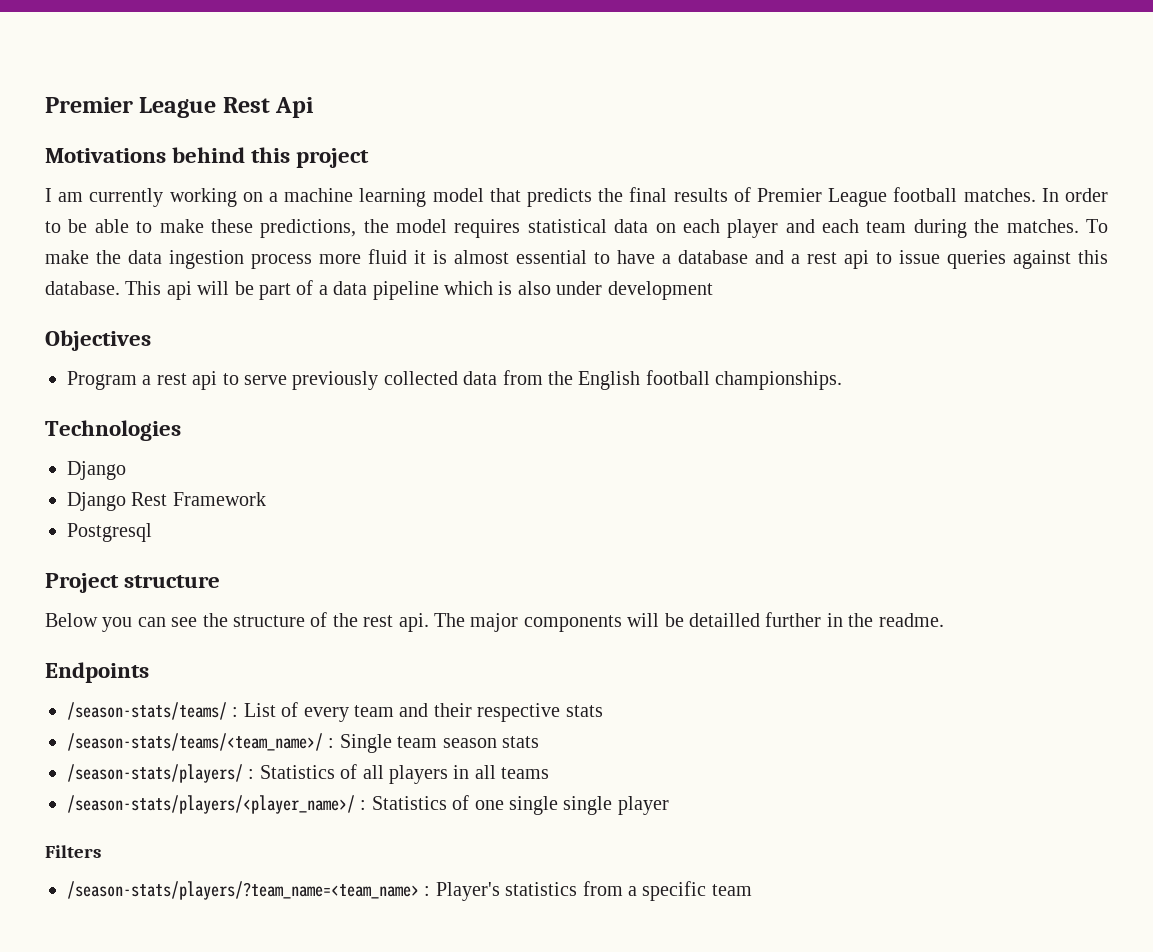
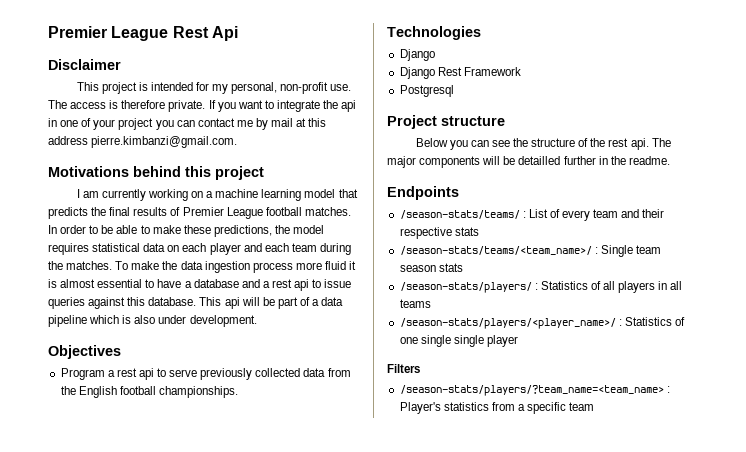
+ Disclaimer
+ This project is intended for my personal, non-profit use. The access is therefore private. If you want to integrate the api in one of your project you can contact me by mail at this address pierre.kimbanzi@gmail.com.
- This api will be part of a data pipeline which is also under development
+ This api will be part of a data pipeline which is also under development.

